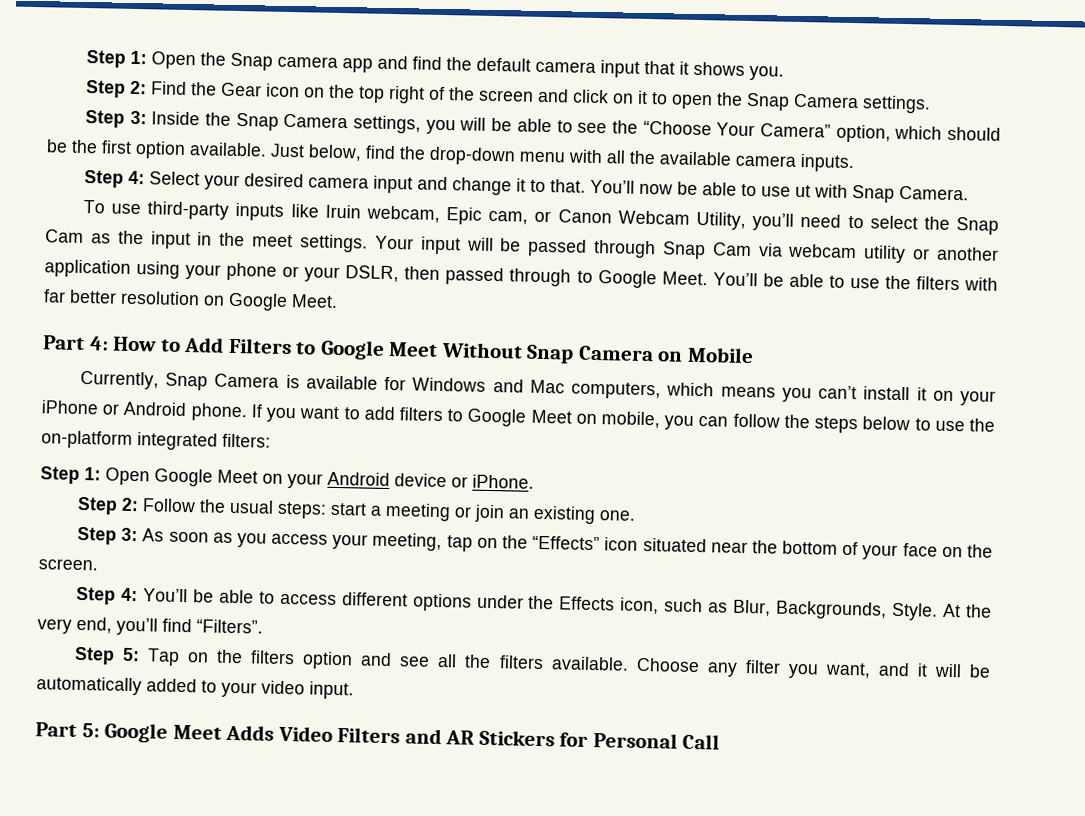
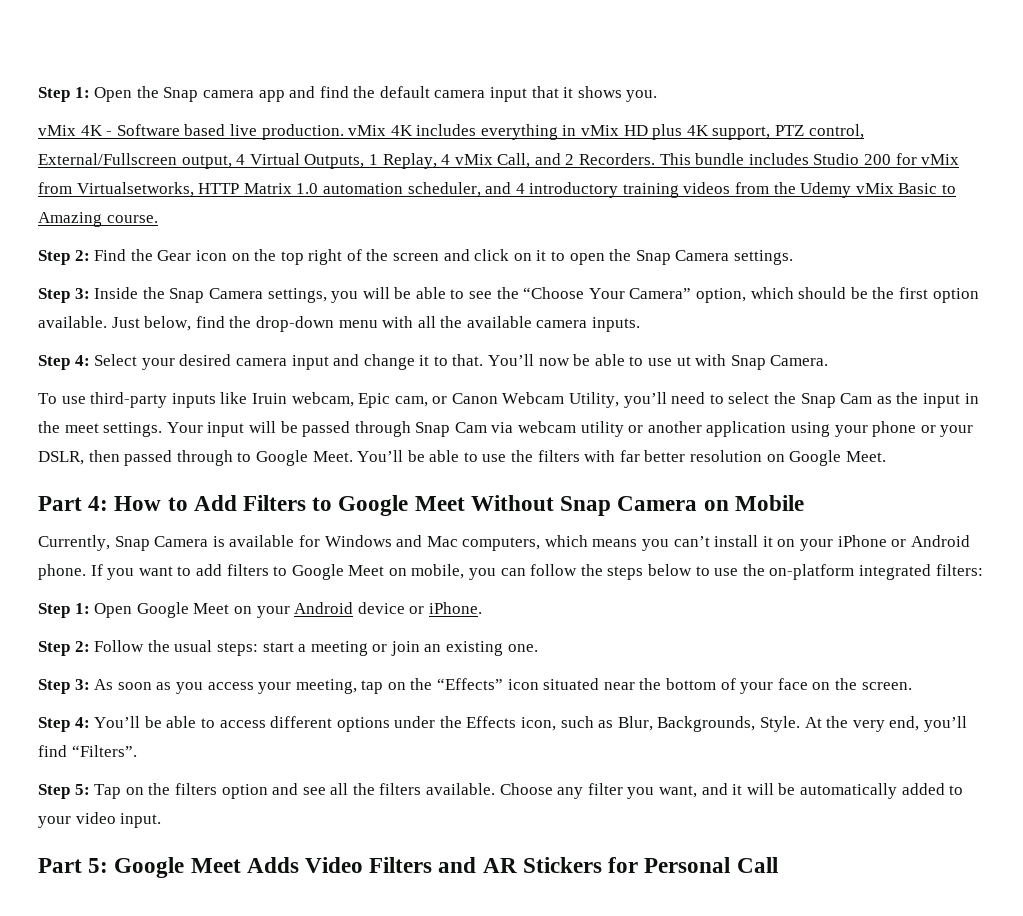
+ vMix 4K - Software based live production. vMix 4K includes everything in vMix HD plus 4K support, PTZ control, External/Fullscreen output, 4 Virtual Outputs, 1 Replay, 4 vMix Call, and 2 Recorders. This bundle includes Studio 200 for vMix from Virtualsetworks, HTTP Matrix 1.0 automation scheduler, and 4 introductory training videos from the Udemy vMix Basic to Amazing course.

